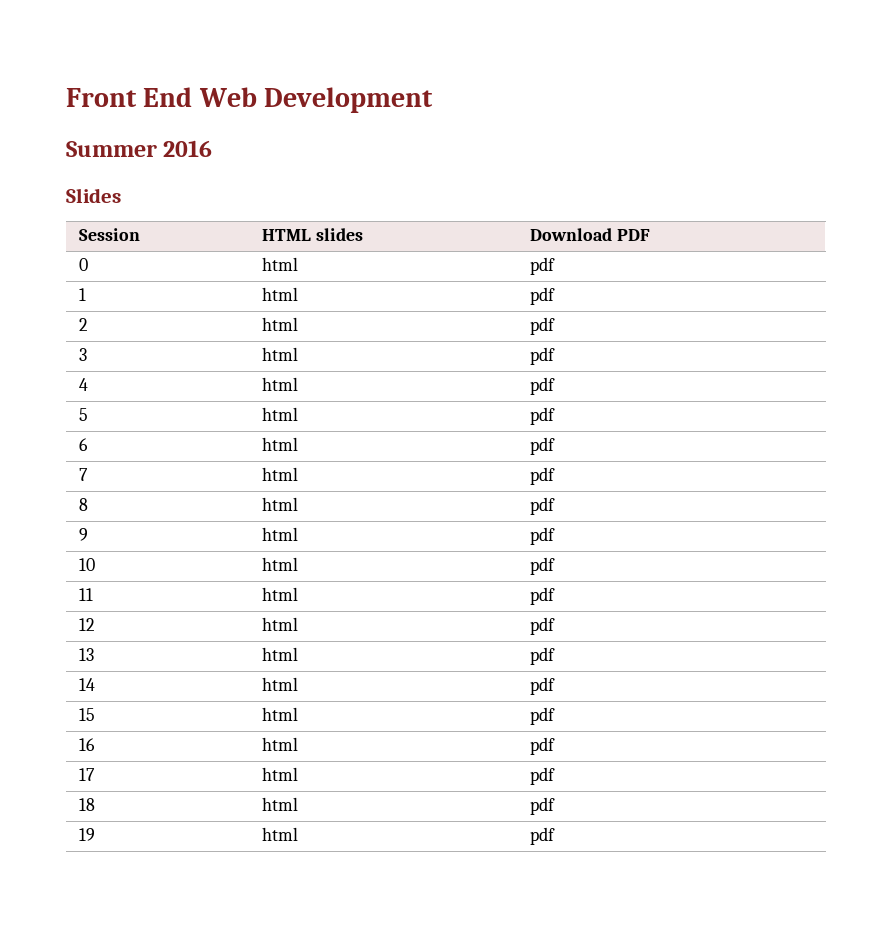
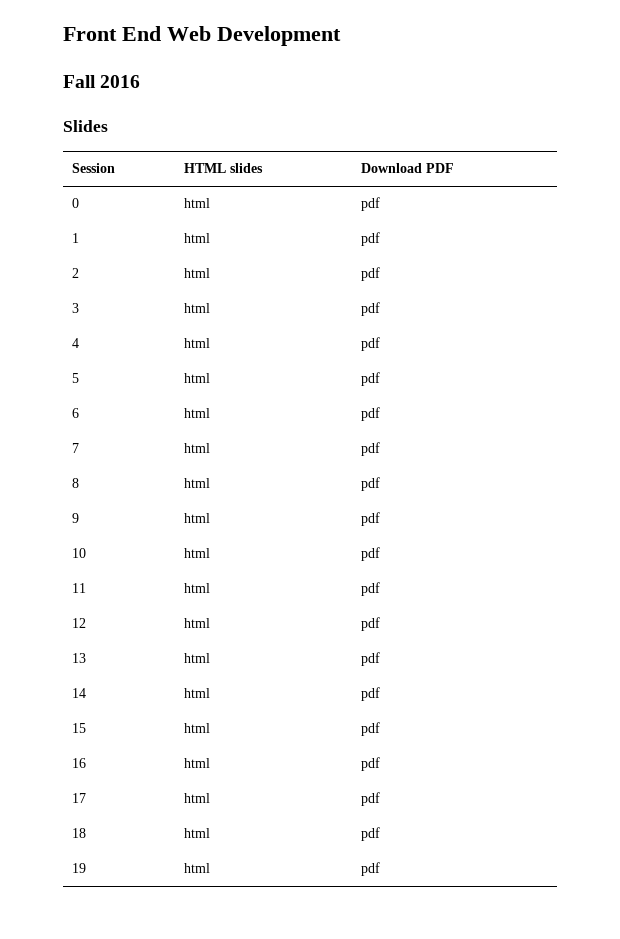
- Summer 2016
+ Fall 2016

